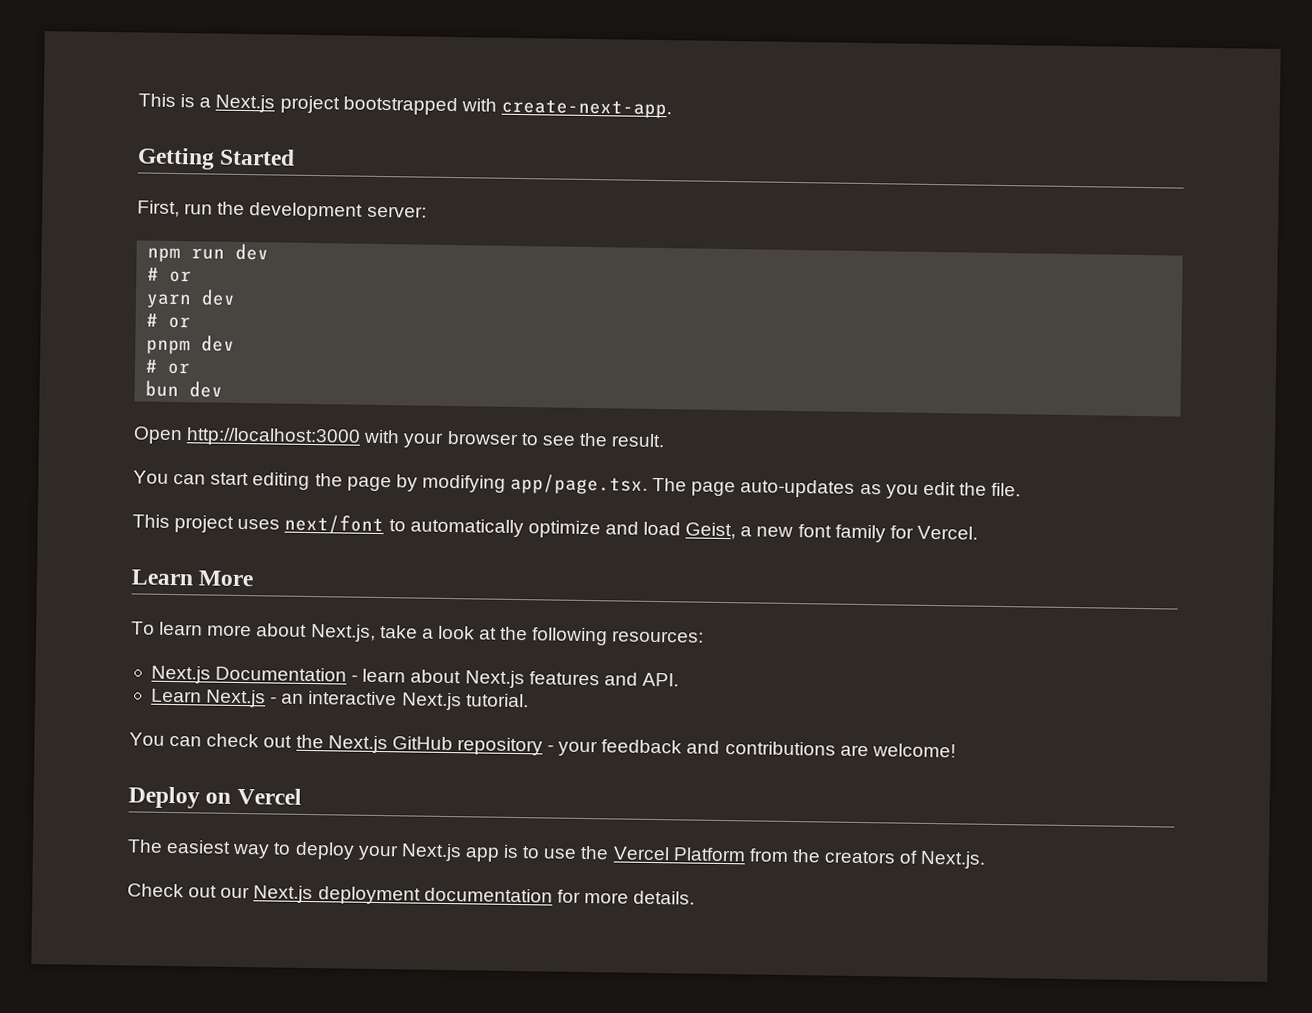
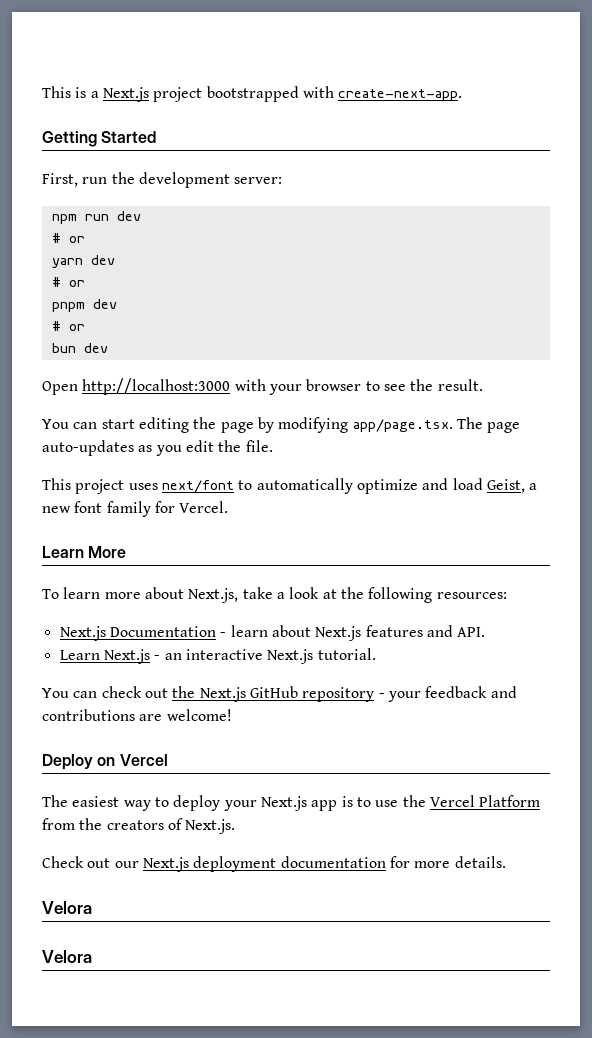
  Check out our Next.js deployment documentation for more details.
+ Velora
+ Velora

